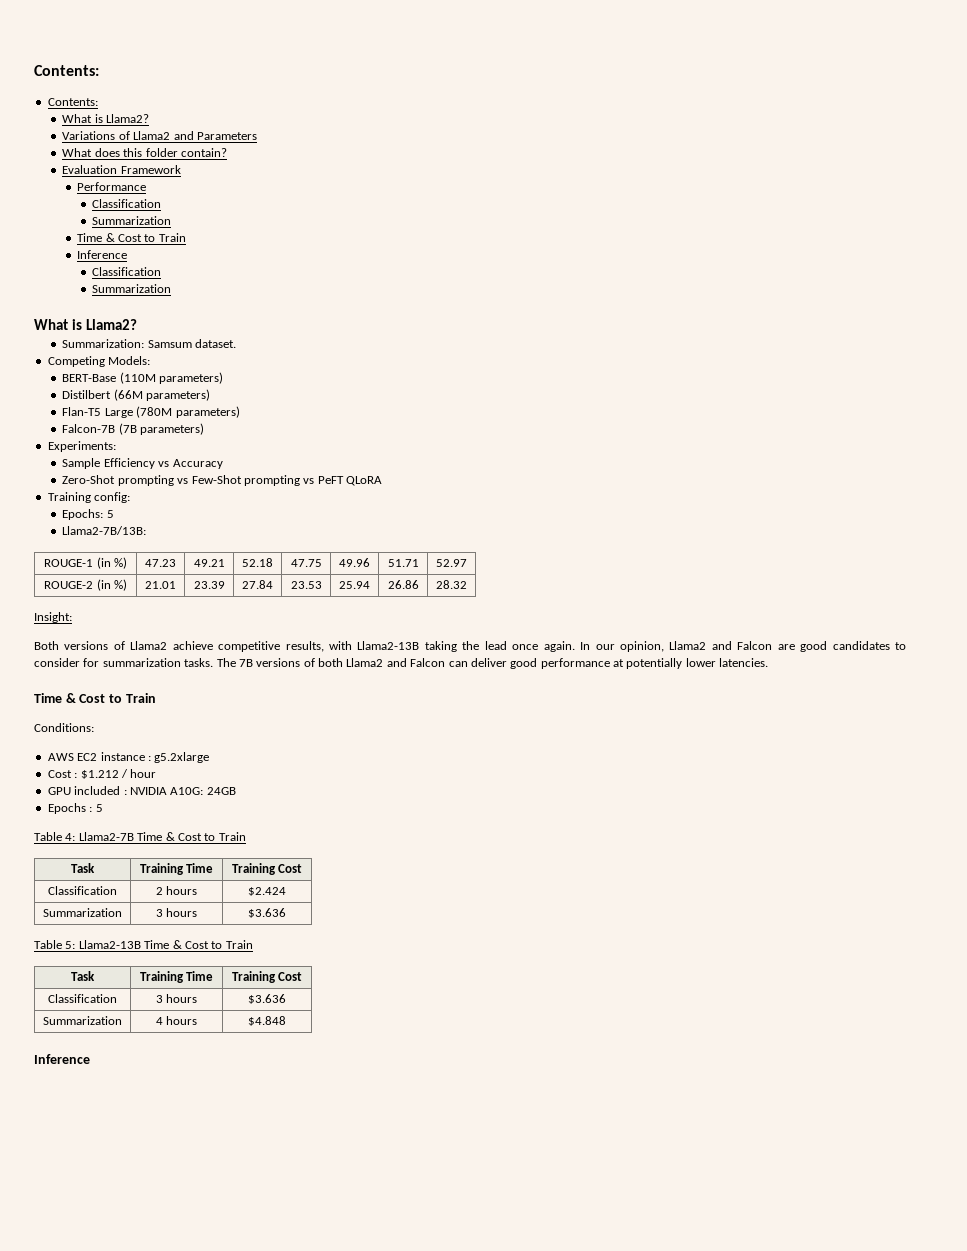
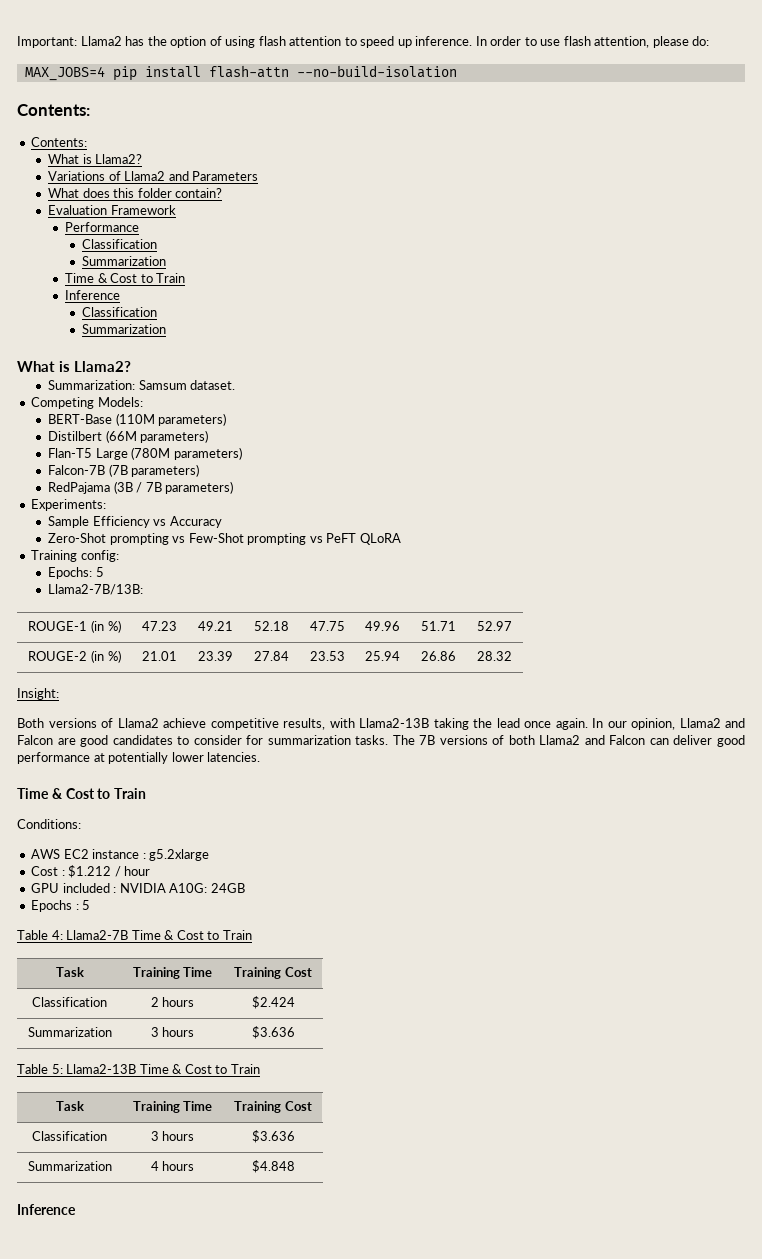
+ Important: Llama2 has the option of using flash attention to speed up inference. In order to use flash attention, please do:
+ MAX_JOBS=4 pip install flash-attn --no-build-isolation
+ RedPajama (3B / 7B parameters)

